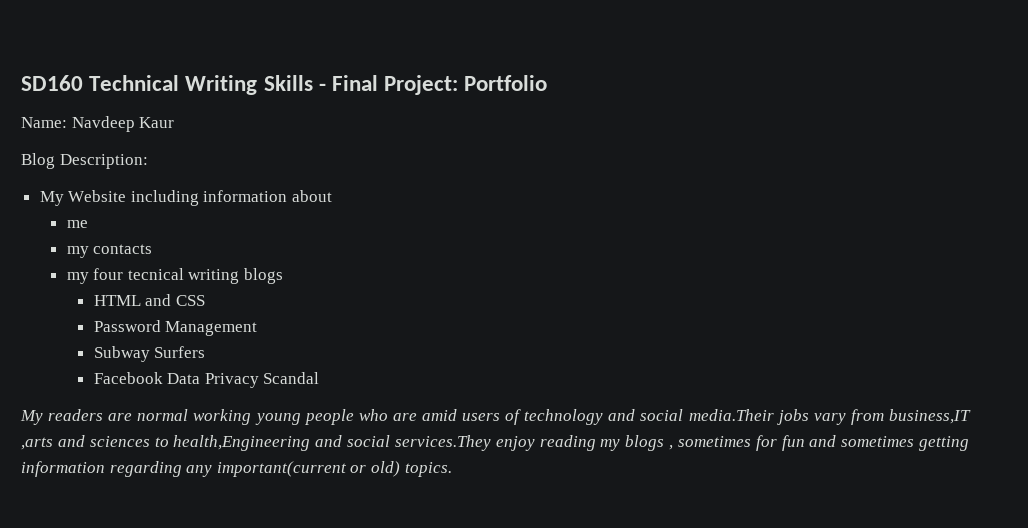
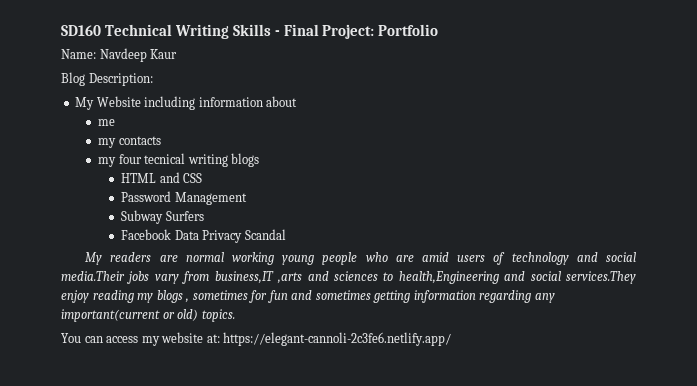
+ You can access my website at: https://elegant-cannoli-2c3fe6.netlify.app/

